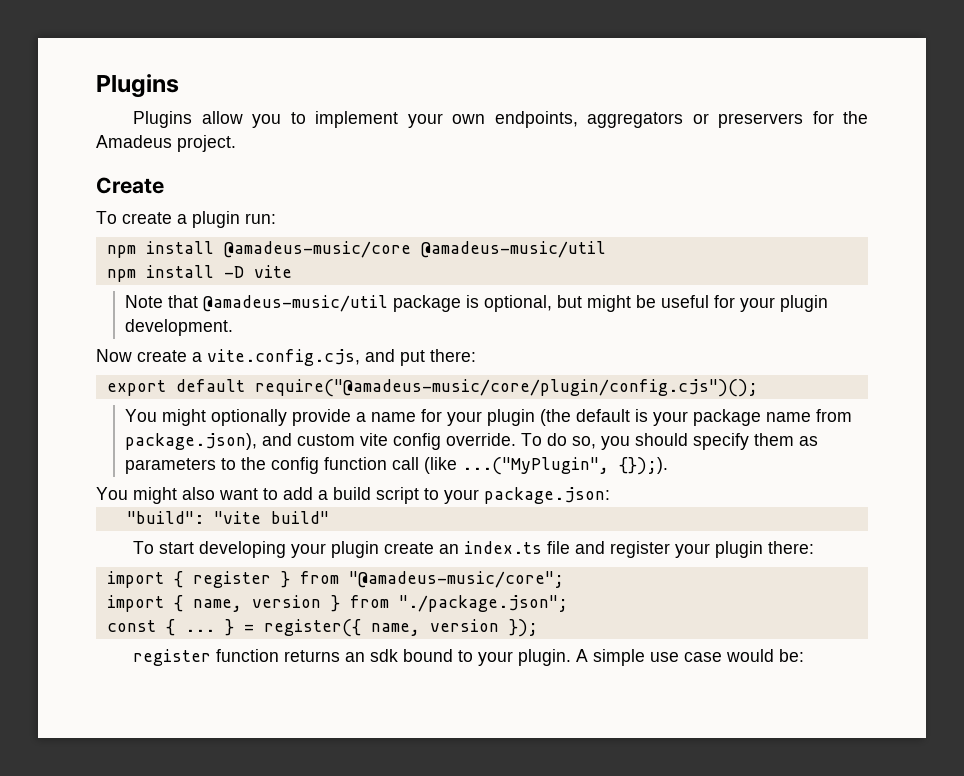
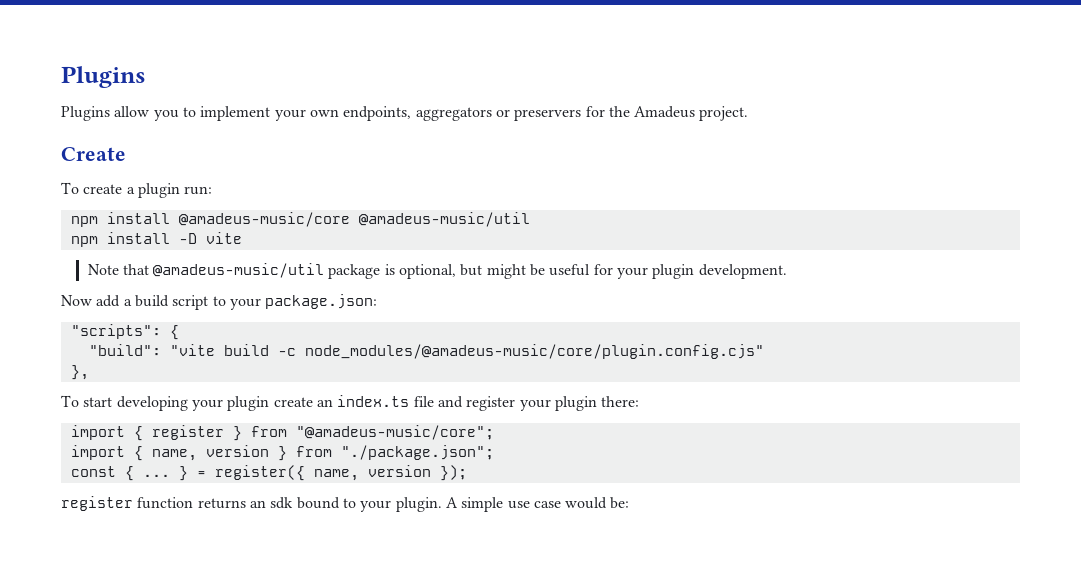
- Now create a vite.config.cjs, and put there:
- export default require("@amadeus-music/core/plugin/config.cjs")();
- You might optionally provide a name for your plugin (the default is your package name from package.json), and custom vite config override. To do so, you should specify them as parameters to the config function call (like ...("MyPlugin", {});).
- You might also want to add a build script to your package.json:
+ Now add a build script to your package.json:
+ "scripts": {
- "build": "vite build"
+ "build": "vite build -c node_modules/@amadeus-music/core/plugin.config.cjs"
+ },

